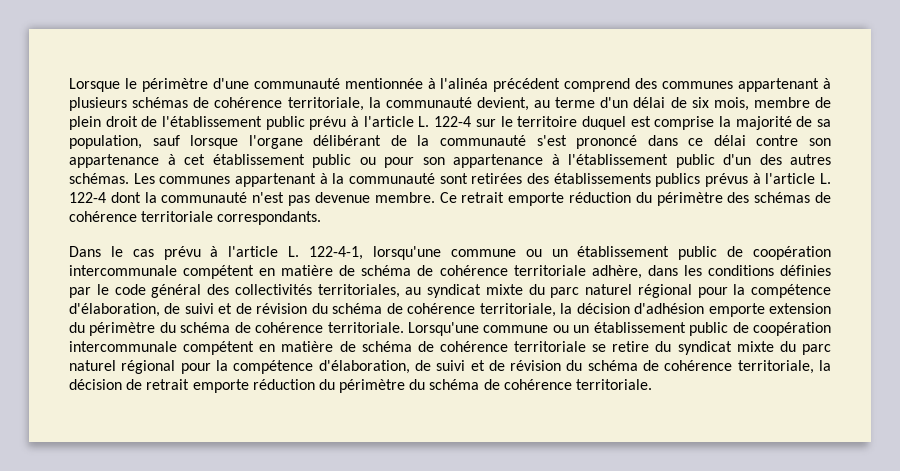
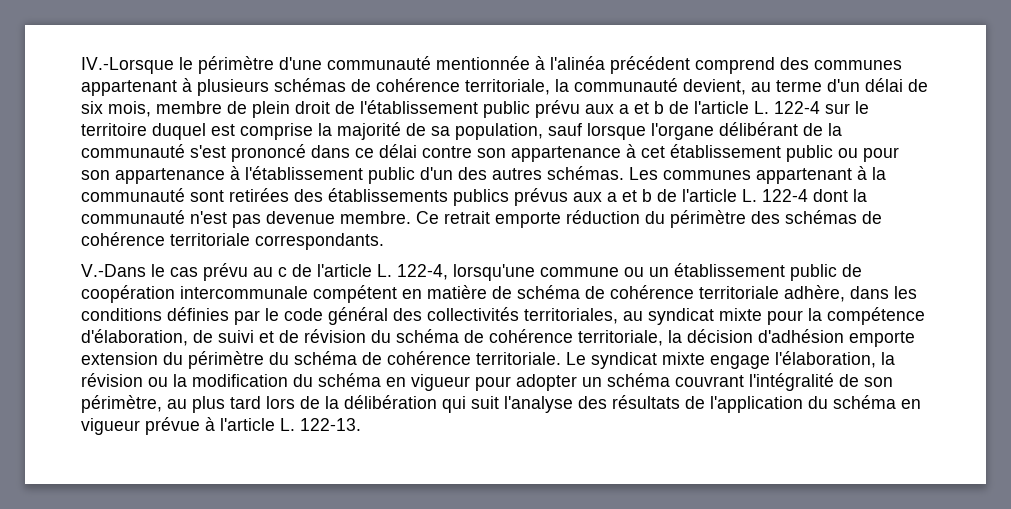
- Lorsque le périmètre d'une communauté mentionnée à l'alinéa précédent comprend des communes appartenant à plusieurs schémas de cohérence territoriale, la communauté devient, au terme d'un délai de six mois, membre de plein droit de l'établissement public prévu à l'article L. 122-4 sur le territoire duquel est comprise la majorité de sa population, sauf lorsque l'organe délibérant de la communauté s'est prononcé dans ce délai contre son appartenance à cet établissement public ou pour son appartenance à l'établissement public d'un des autres schémas.
+ IV.-Lorsque le périmètre d'une communauté mentionnée à l'alinéa précédent comprend des communes appartenant à plusieurs schémas de cohérence territoriale, la communauté devient, au terme d'un délai de six mois, membre de plein droit de l'établissement public prévu aux a et b de l'article L. 122-4 sur le territoire duquel est comprise la majorité de sa population, sauf lorsque l'organe délibérant de la communauté s'est prononcé dans ce délai contre son appartenance à cet établissement public ou pour son appartenance à l'établissement public d'un des autres schémas.
- Les communes appartenant à la communauté sont retirées des établissements publics prévus à l'article L. 122-4 dont la communauté n'est pas devenue membre.
+ Les communes appartenant à la communauté sont retirées des établissements publics prévus aux a et b de l'article L. 122-4 dont la communauté n'est pas devenue membre.
- Dans le cas prévu à l'article L. 122-4-1, lorsqu'une commune ou un établissement public de coopération intercommunale compétent en matière de schéma de cohérence territoriale adhère, dans les conditions définies par le code général des collectivités territoriales, au syndicat mixte du parc naturel régional pour la compétence d'élaboration, de suivi et de révision du schéma de cohérence territoriale, la décision d'adhésion emporte extension du périmètre du schéma de cohérence territoriale.
+ V.-Dans le cas prévu au c de l'article L. 122-4, lorsqu'une commune ou un établissement public de coopération intercommunale compétent en matière de schéma de cohérence territoriale adhère, dans les conditions définies par le code général des collectivités territoriales, au syndicat mixte pour la compétence d'élaboration, de suivi et de révision du schéma de cohérence territoriale, la décision d'adhésion emporte extension du périmètre du schéma de cohérence territoriale.
- Lorsqu'une commune ou un établissement public de coopération intercommunale compétent en matière de schéma de cohérence territoriale se retire du syndicat mixte du parc naturel régional pour la compétence d'élaboration, de suivi et de révision du schéma de cohérence territoriale, la décision de retrait emporte réduction du périmètre du schéma de cohérence territoriale.
+ Le syndicat mixte engage l'élaboration, la révision ou la modification du schéma en vigueur pour adopter un schéma couvrant l'intégralité de son périmètre, au plus tard lors de la délibération qui suit l'analyse des résultats de l'application du schéma en vigueur prévue à l'article L. 122-13.

